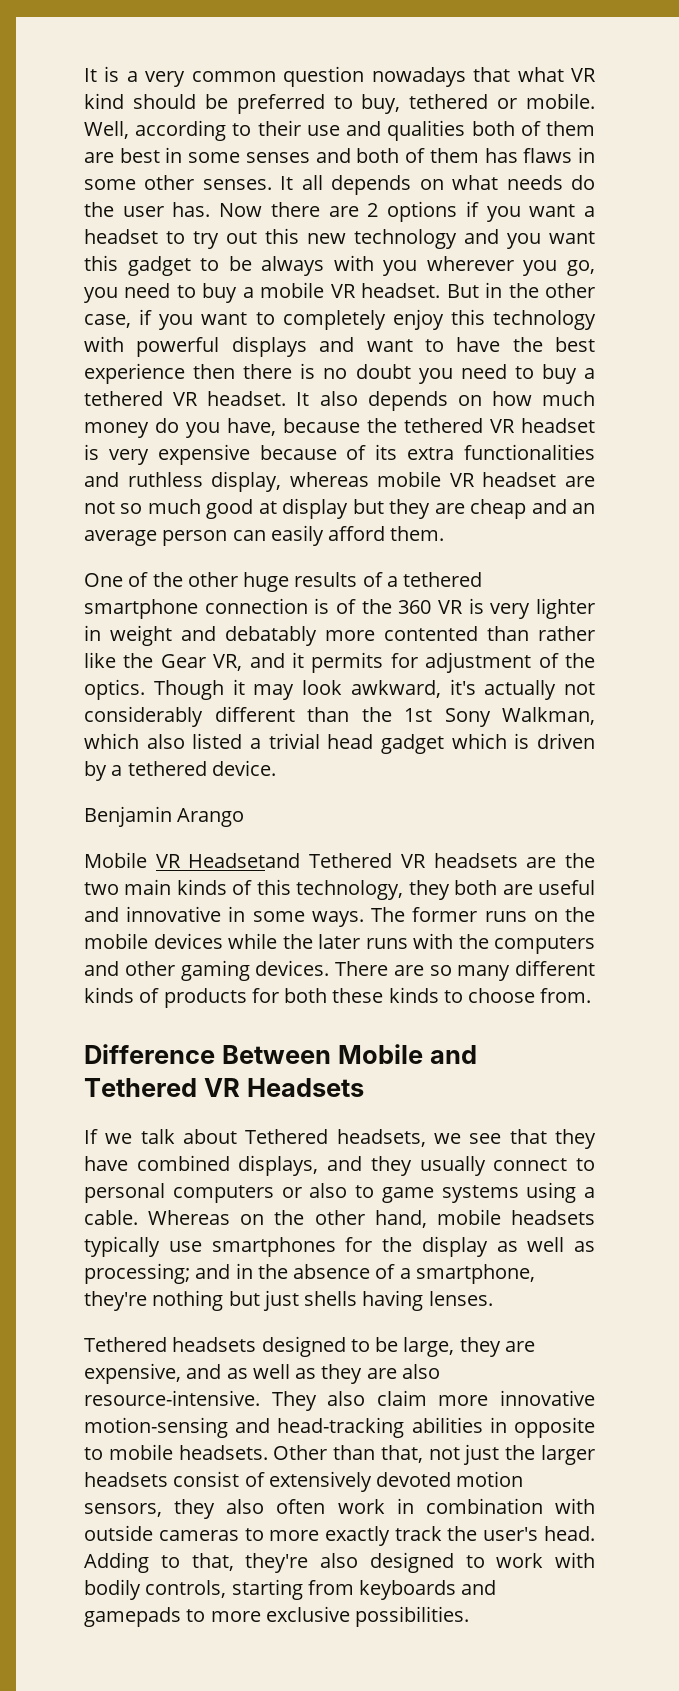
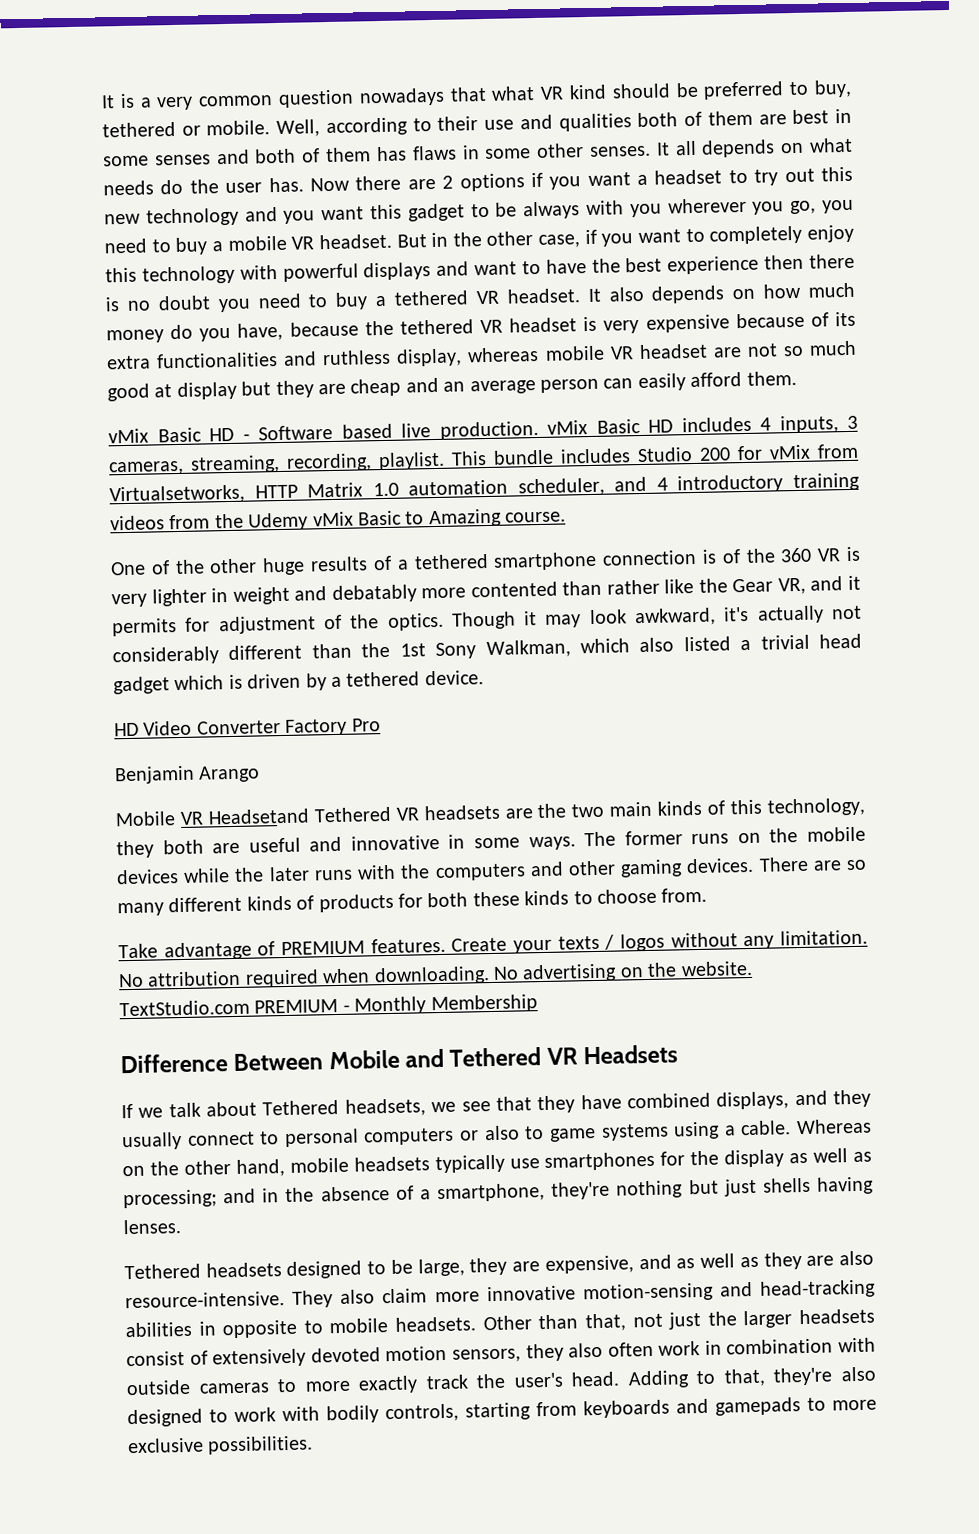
+ vMix Basic HD - Software based live production. vMix Basic HD includes 4 inputs, 3 cameras, streaming, recording, playlist. This bundle includes Studio 200 for vMix from Virtualsetworks, HTTP Matrix 1.0 automation scheduler, and 4 introductory training videos from the Udemy vMix Basic to Amazing course.
+ HD Video Converter Factory Pro
+ Take advantage of PREMIUM features. Create your texts / logos without any limitation. No attribution required when downloading. No advertising on the website. TextStudio.com PREMIUM - Monthly Membership

